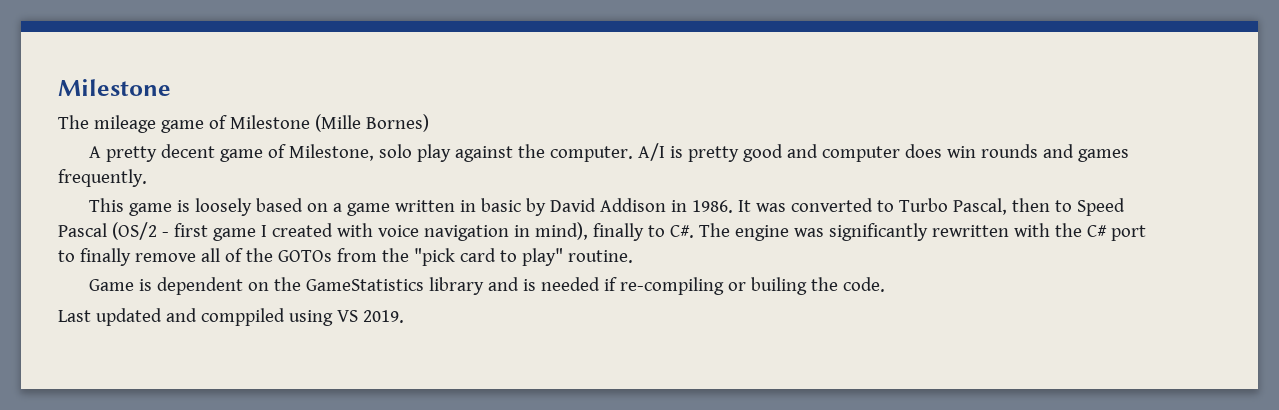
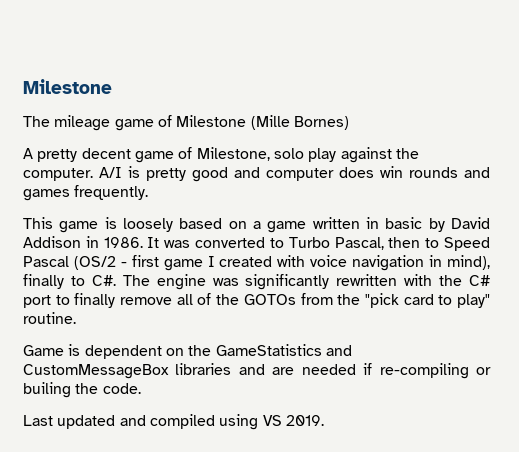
- Game is dependent on the GameStatistics library and is needed if re-compiling or builing the code.
+ Game is dependent on the GameStatistics and CustomMessageBox libraries and are needed if re-compiling or builing the code.
- Last updated and comppiled using VS 2019.
+ Last updated and compiled using VS 2019.

